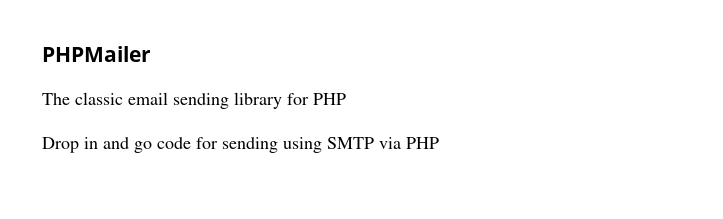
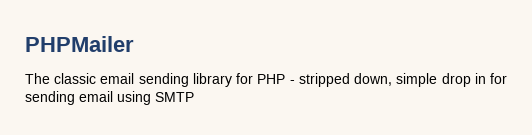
- The classic email sending library for PHP
- Drop in and go code for sending using SMTP via PHP
+ The classic email sending library for PHP - stripped down, simple drop in for sending email using SMTP

